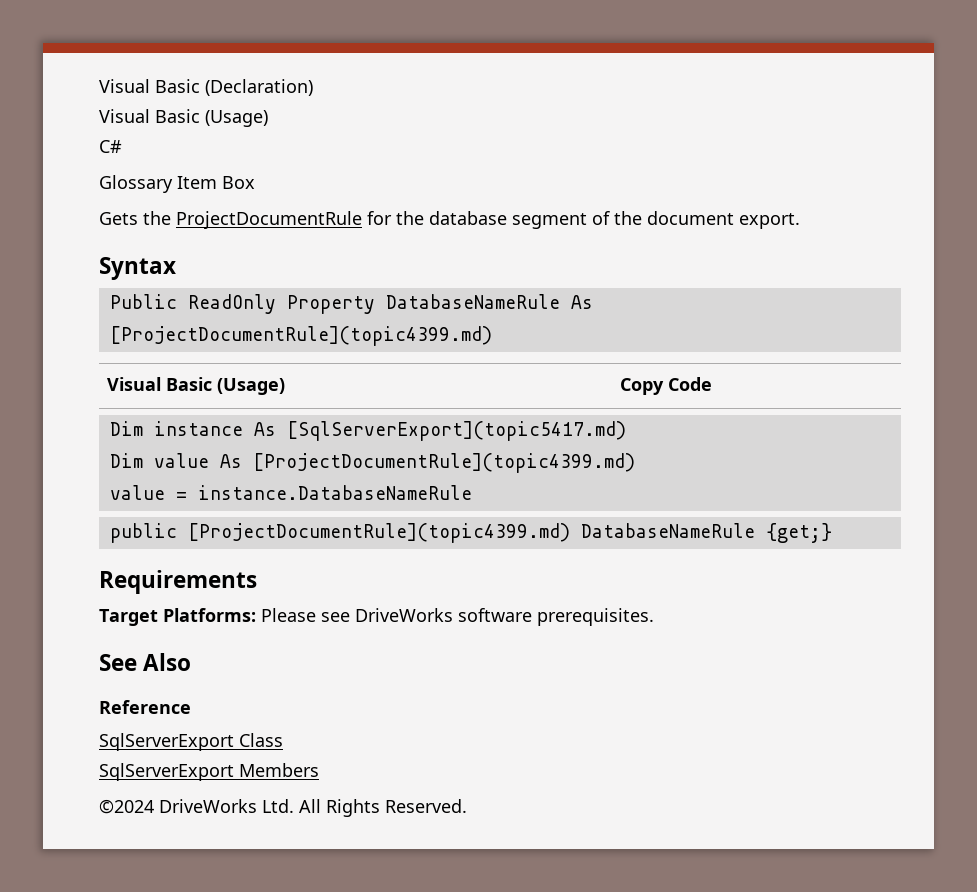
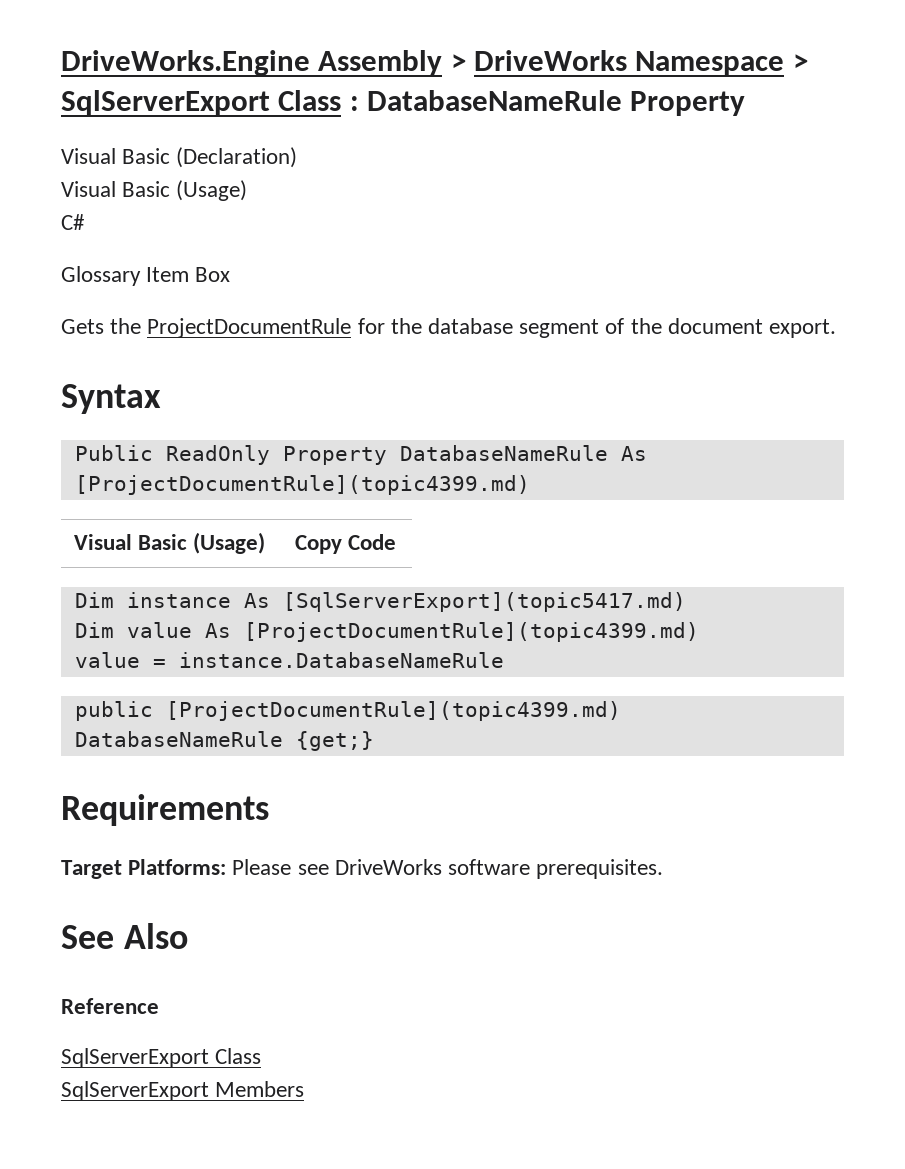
+ DriveWorks.Engine Assembly > DriveWorks Namespace > SqlServerExport Class : DatabaseNameRule Property
- ©2024 DriveWorks Ltd. All Rights Reserved.

